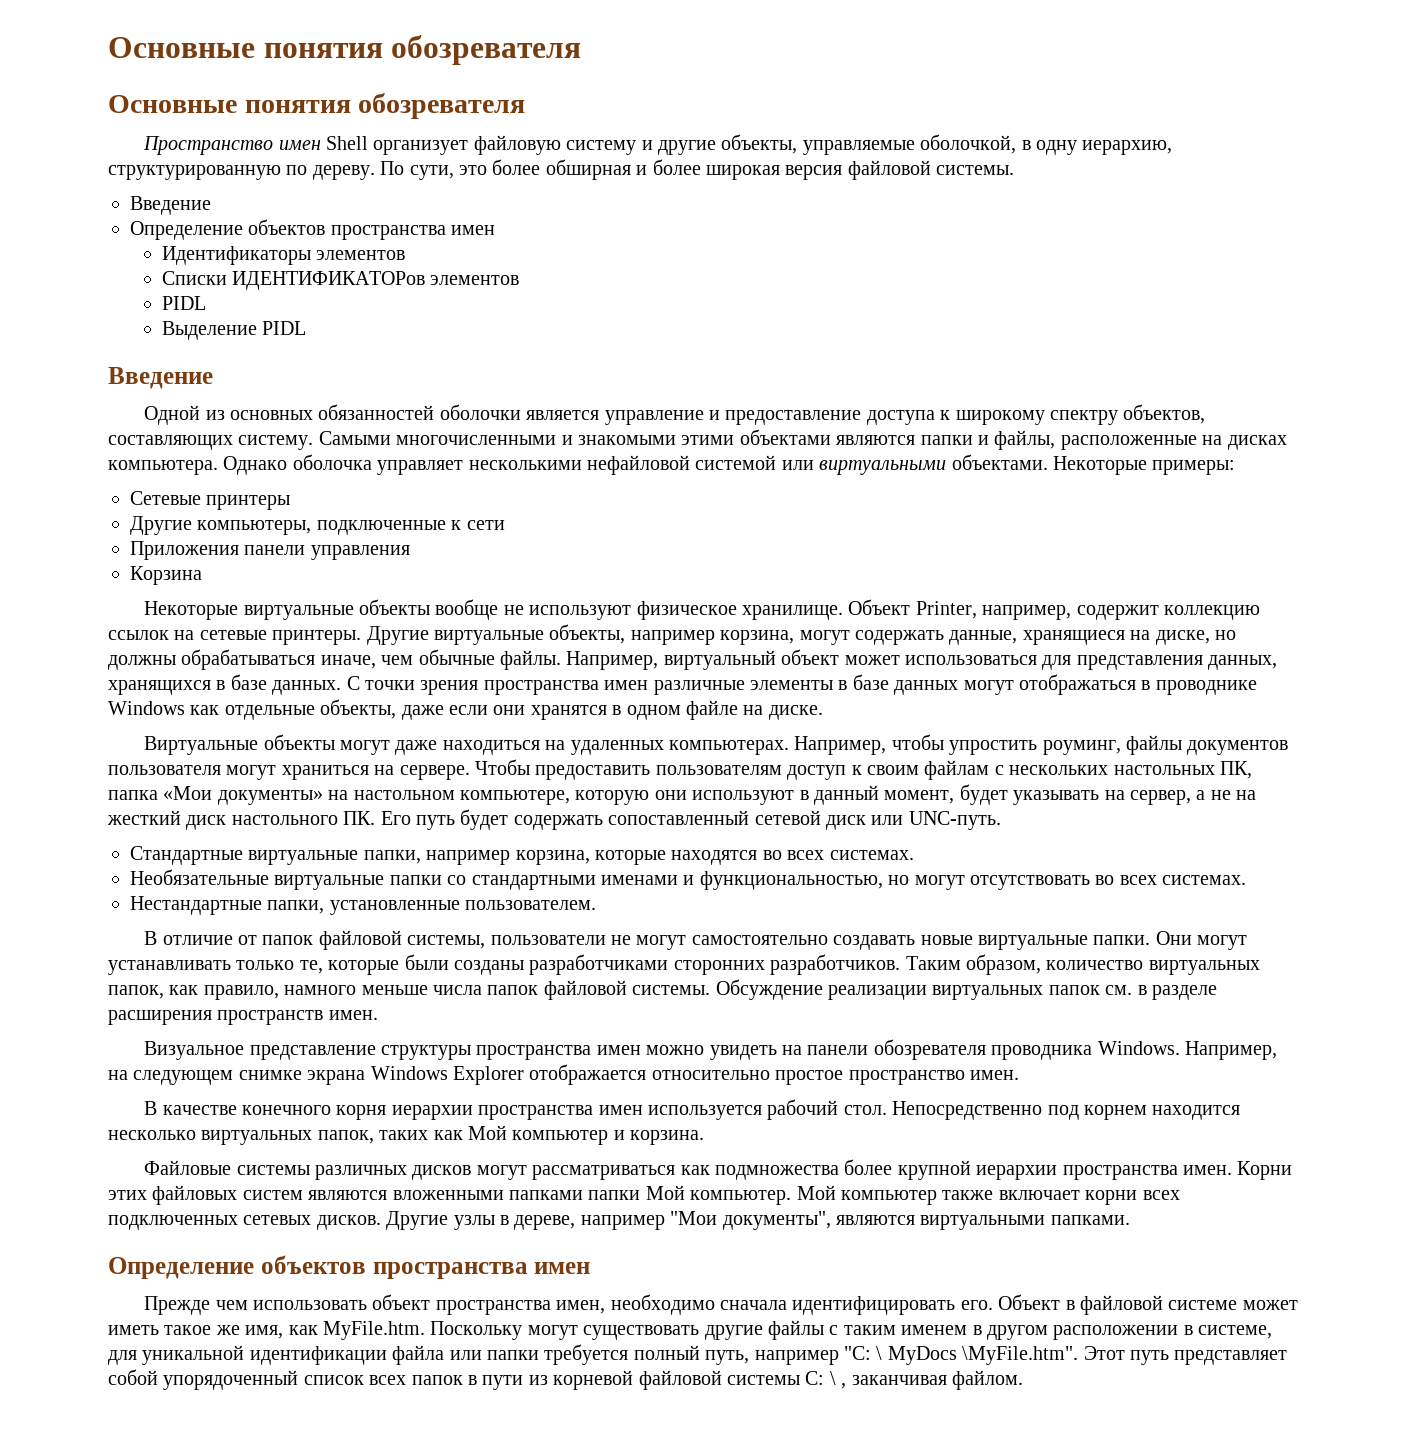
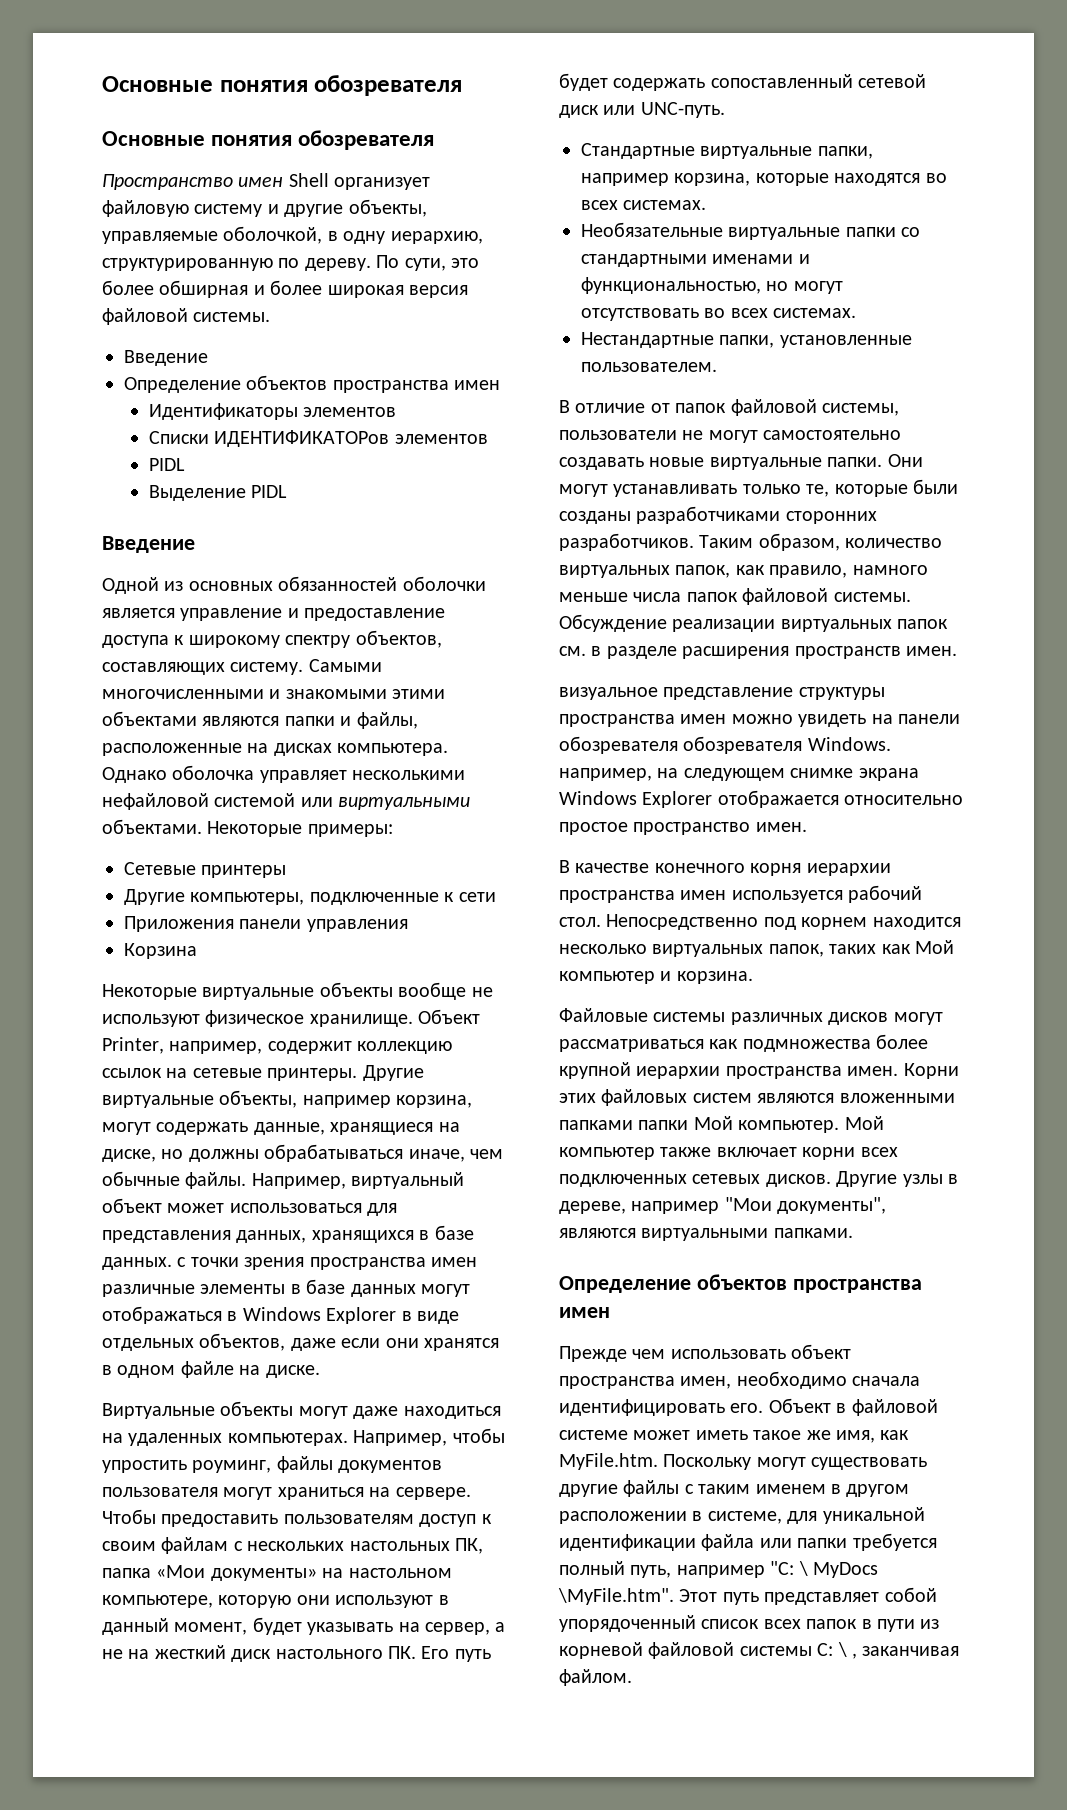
- Например, виртуальный объект может использоваться для представления данных, хранящихся в базе данных. С точки зрения пространства имен различные элементы в базе данных могут отображаться в проводнике Windows как отдельные объекты, даже если они хранятся в одном файле на диске.
+ Например, виртуальный объект может использоваться для представления данных, хранящихся в базе данных. с точки зрения пространства имен различные элементы в базе данных могут отображаться в Windows Explorer в виде отдельных объектов, даже если они хранятся в одном файле на диске.
- Визуальное представление структуры пространства имен можно увидеть на панели обозревателя проводника Windows. Например, на следующем снимке экрана Windows Explorer отображается относительно простое пространство имен.
+ визуальное представление структуры пространства имен можно увидеть на панели обозревателя обозревателя Windows. например, на следующем снимке экрана Windows Explorer отображается относительно простое пространство имен.

